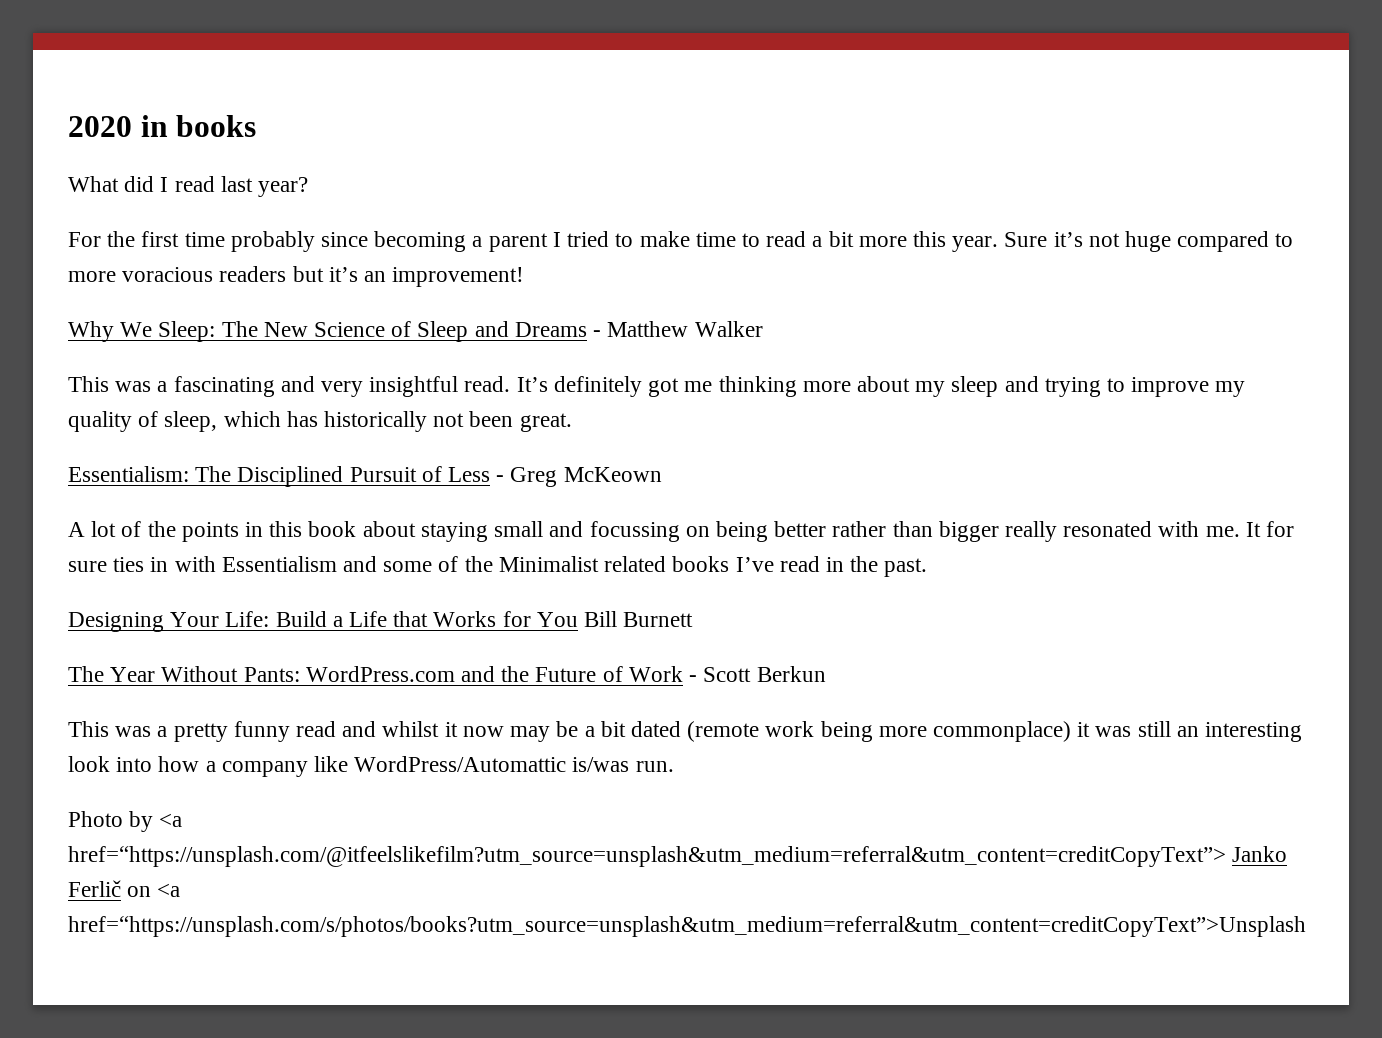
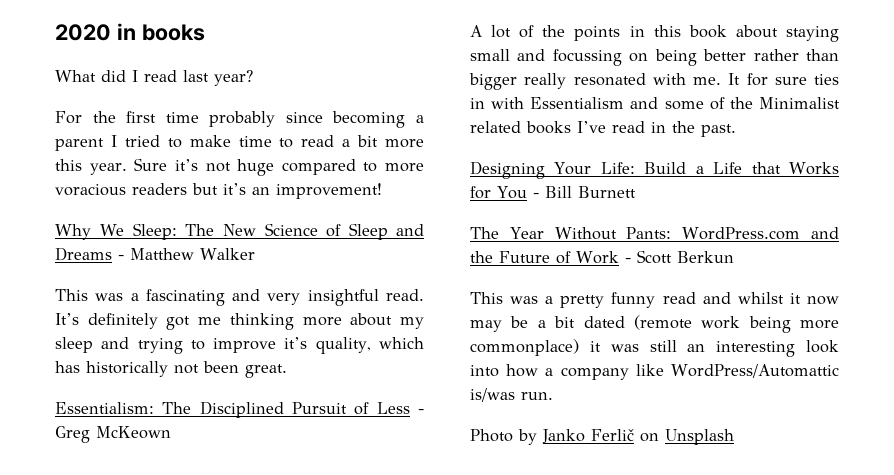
- It’s definitely got me thinking more about my sleep and trying to improve my quality of sleep, which has historically not been great.
+ It’s definitely got me thinking more about my sleep and trying to improve it’s quality, which has historically not been great.
- Designing Your Life: Build a Life that Works for You Bill Burnett
+ Designing Your Life: Build a Life that Works for You - Bill Burnett
- Photo by <a href=“https://unsplash.com/@itfeelslikefilm?utm_source=unsplash&utm_medium=referral&utm_content=creditCopyText”> Janko Ferlič on <a href=“https://unsplash.com/s/photos/books?utm_source=unsplash&utm_medium=referral&utm_content=creditCopyText”>Unsplash
+ Photo by Janko Ferlič on Unsplash

